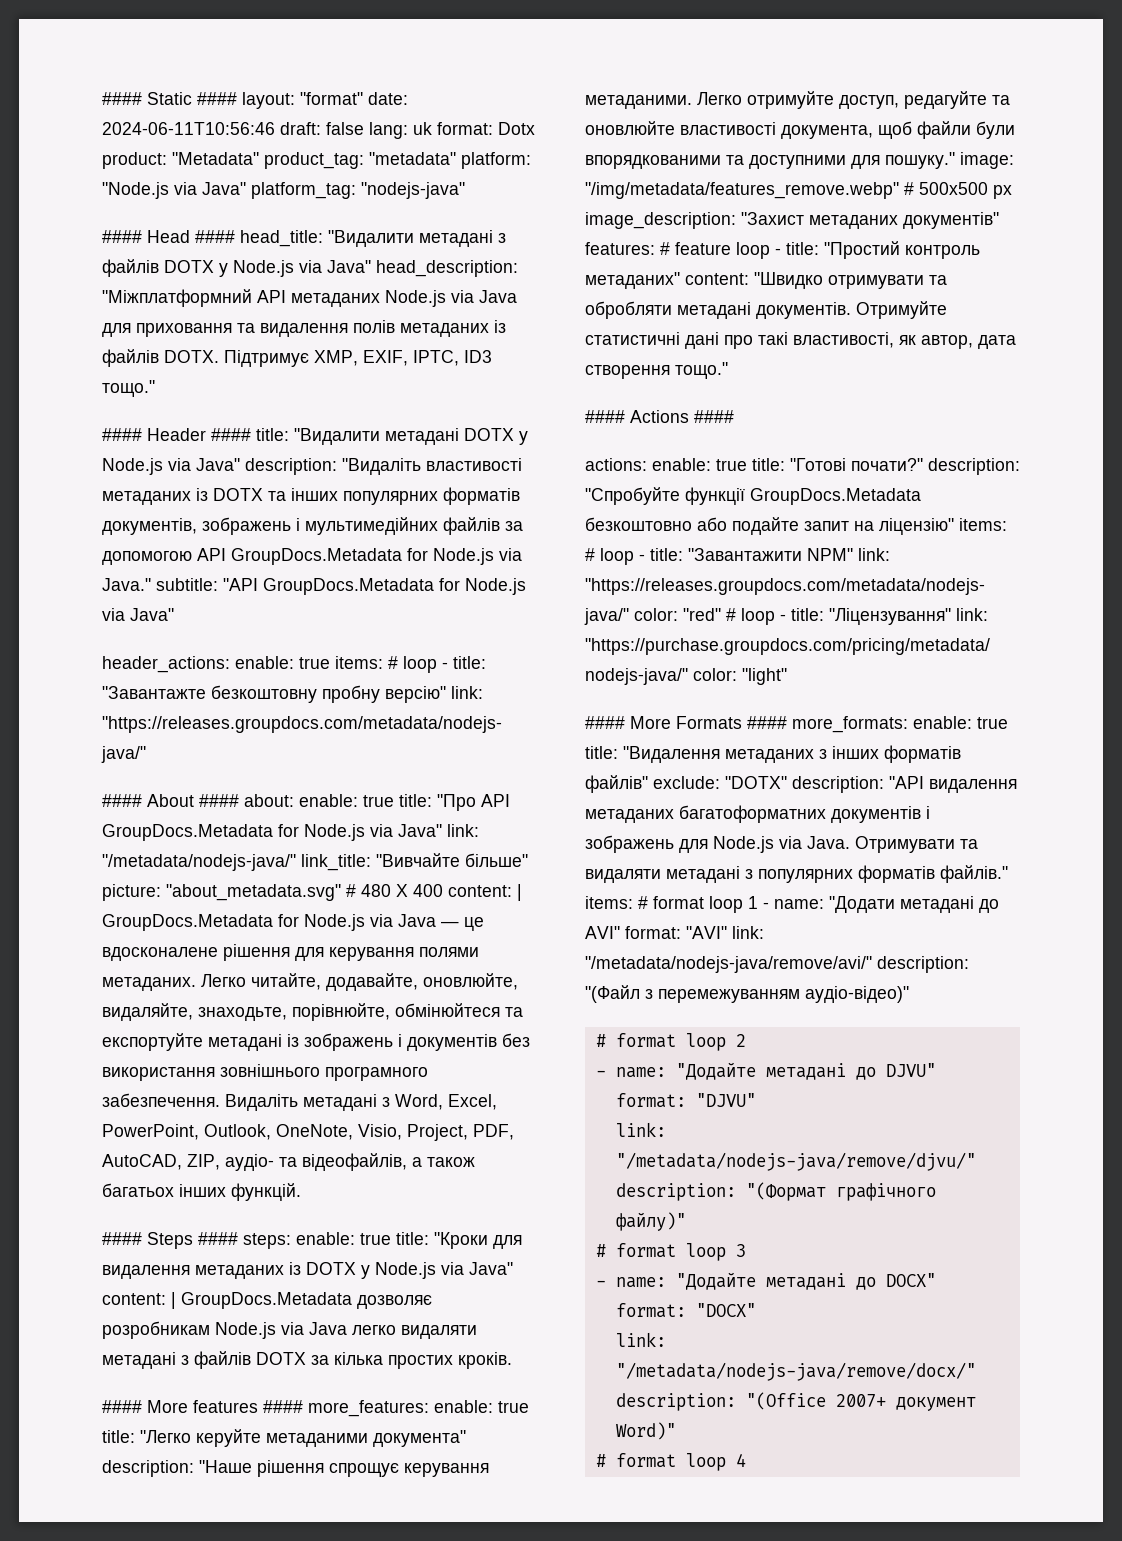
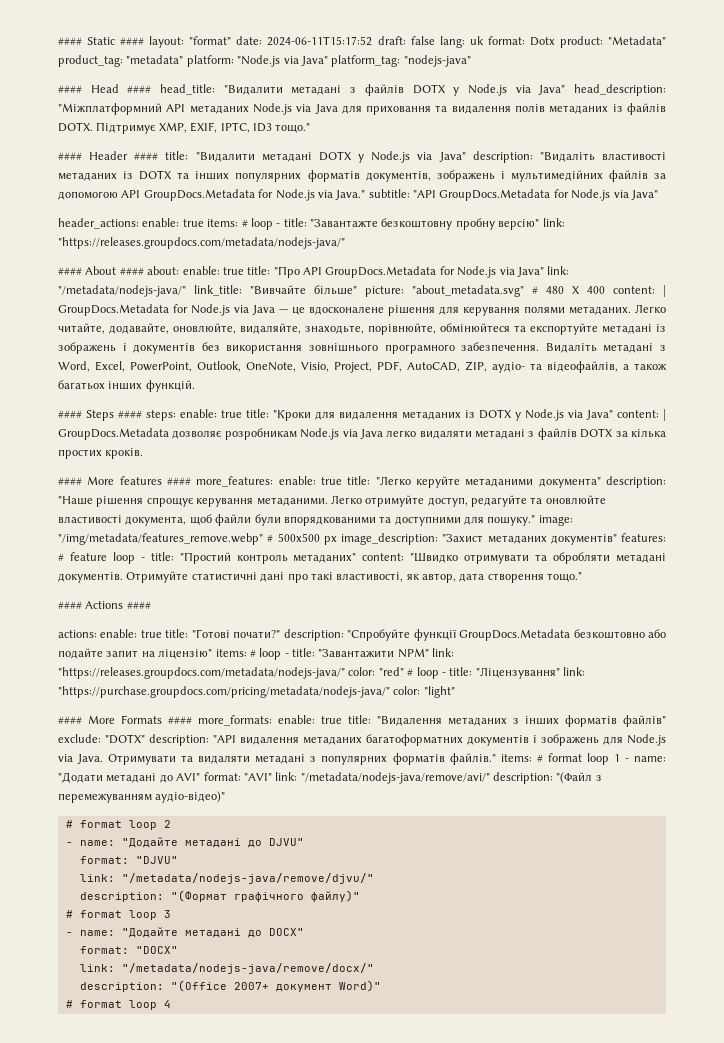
- #### Static #### layout: "format" date: 2024-06-11T10:56:46 draft: false lang: uk format: Dotx product: "Metadata" product_tag: "metadata" platform: "Node.js via Java" platform_tag: "nodejs-java"
+ #### Static #### layout: "format" date: 2024-06-11T15:17:52 draft: false lang: uk format: Dotx product: "Metadata" product_tag: "metadata" platform: "Node.js via Java" platform_tag: "nodejs-java"

